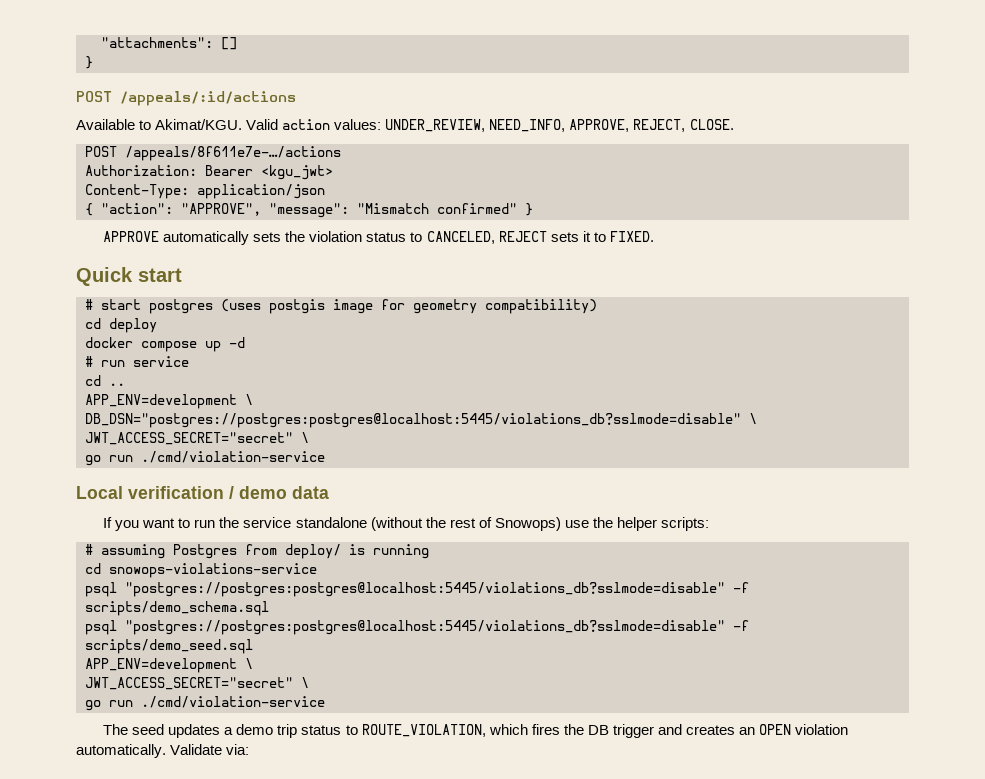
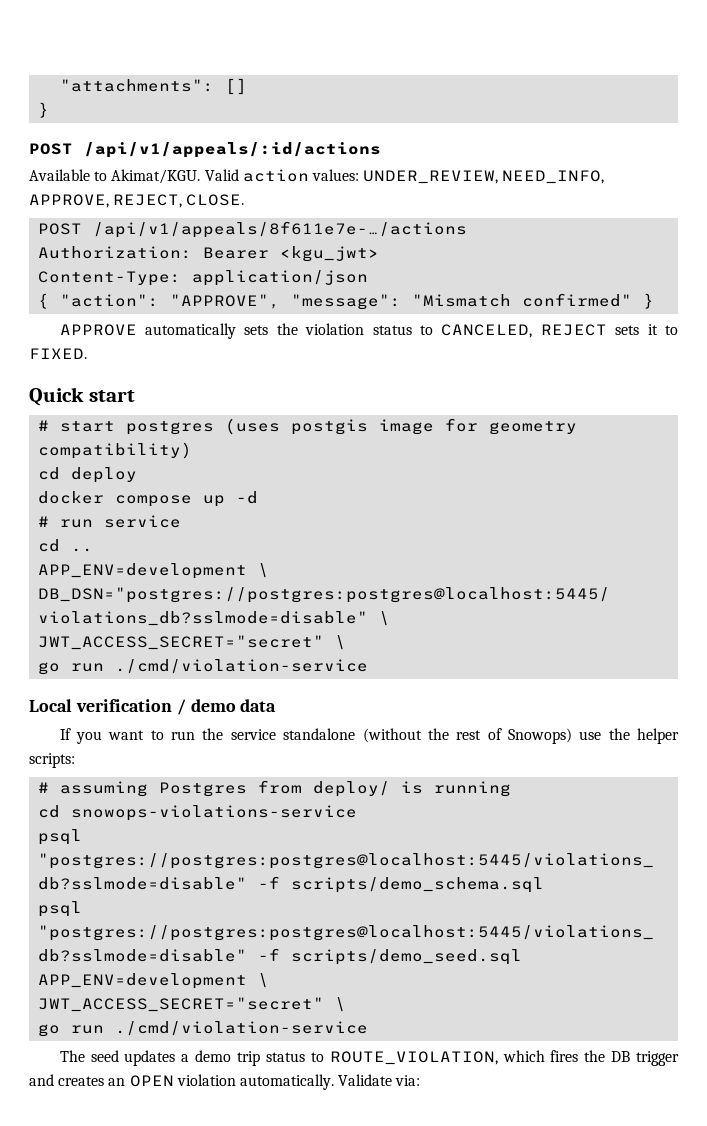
- POST /appeals/:id/actions
+ POST /api/v1/appeals/:id/actions
- POST /appeals/8f611e7e-…/actions
+ POST /api/v1/appeals/8f611e7e-…/actions

